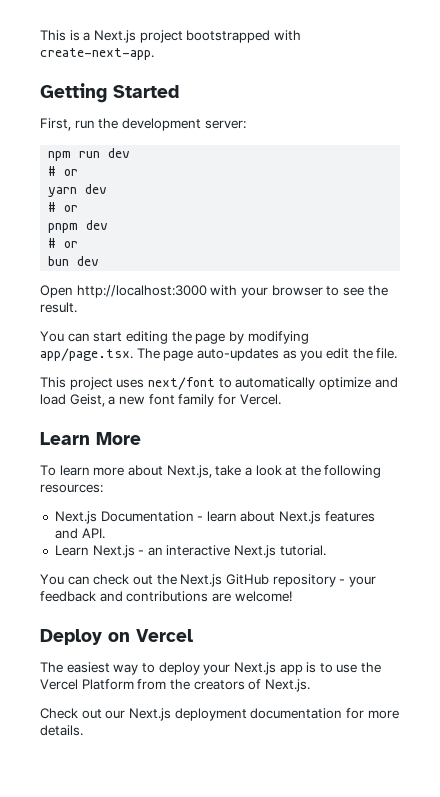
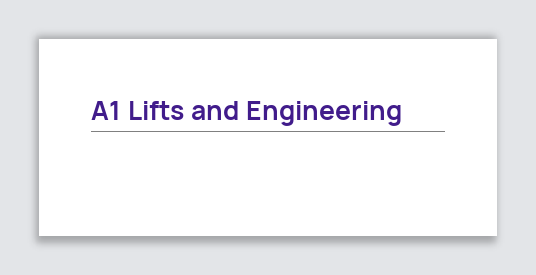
- This is a Next.js project bootstrapped with create-next-app.
- Getting Started
- First, run the development server:
- npm run dev
- # or
- yarn dev
- # or
- pnpm dev
- # or
- bun dev
- Open http://localhost:3000 with your browser to see the result.
- You can start editing the page by modifying app/page.tsx. The page auto-updates as you edit the file.
- This project uses next/font to automatically optimize and load Geist, a new font family for Vercel.
- Learn More
- To learn more about Next.js, take a look at the following resources:
- Next.js Documentation - learn about Next.js features and API.
- Learn Next.js - an interactive Next.js tutorial.
- You can check out the Next.js GitHub repository - your feedback and contributions are welcome!
- Deploy on Vercel
- The easiest way to deploy your Next.js app is to use the Vercel Platform from the creators of Next.js.
- Check out our Next.js deployment documentation for more details.
+ A1 Lifts and Engineering

